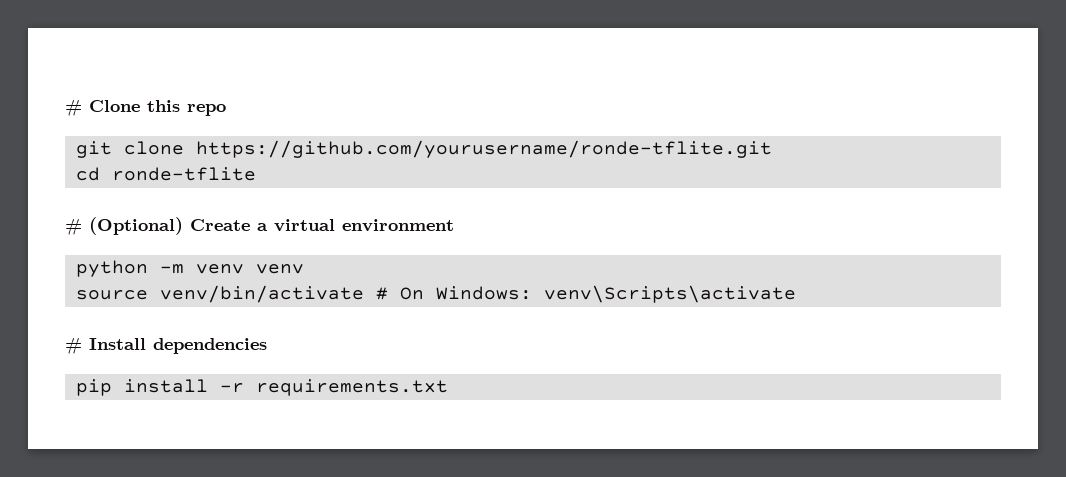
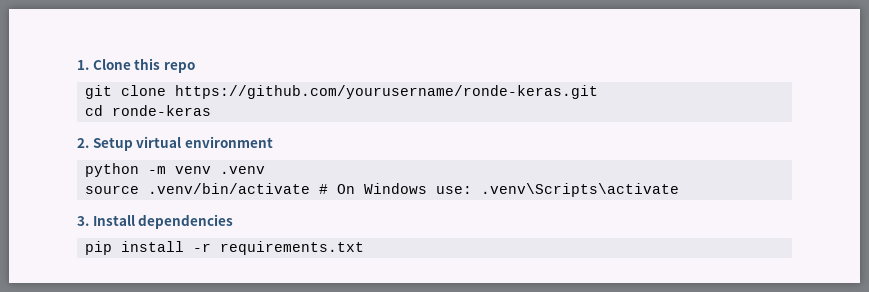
- # Clone this repo
+ 1. Clone this repo
- git clone https://github.com/yourusername/ronde-tflite.git
+ git clone https://github.com/yourusername/ronde-keras.git
- cd ronde-tflite
- # (Optional) Create a virtual environment
+ cd ronde-keras
+ 2. Setup virtual environment
- python -m venv venv
+ python -m venv .venv
- source venv/bin/activate # On Windows: venv\Scripts\activate
- # Install dependencies
+ source .venv/bin/activate # On Windows use: .venv\Scripts\activate
+ 3. Install dependencies

